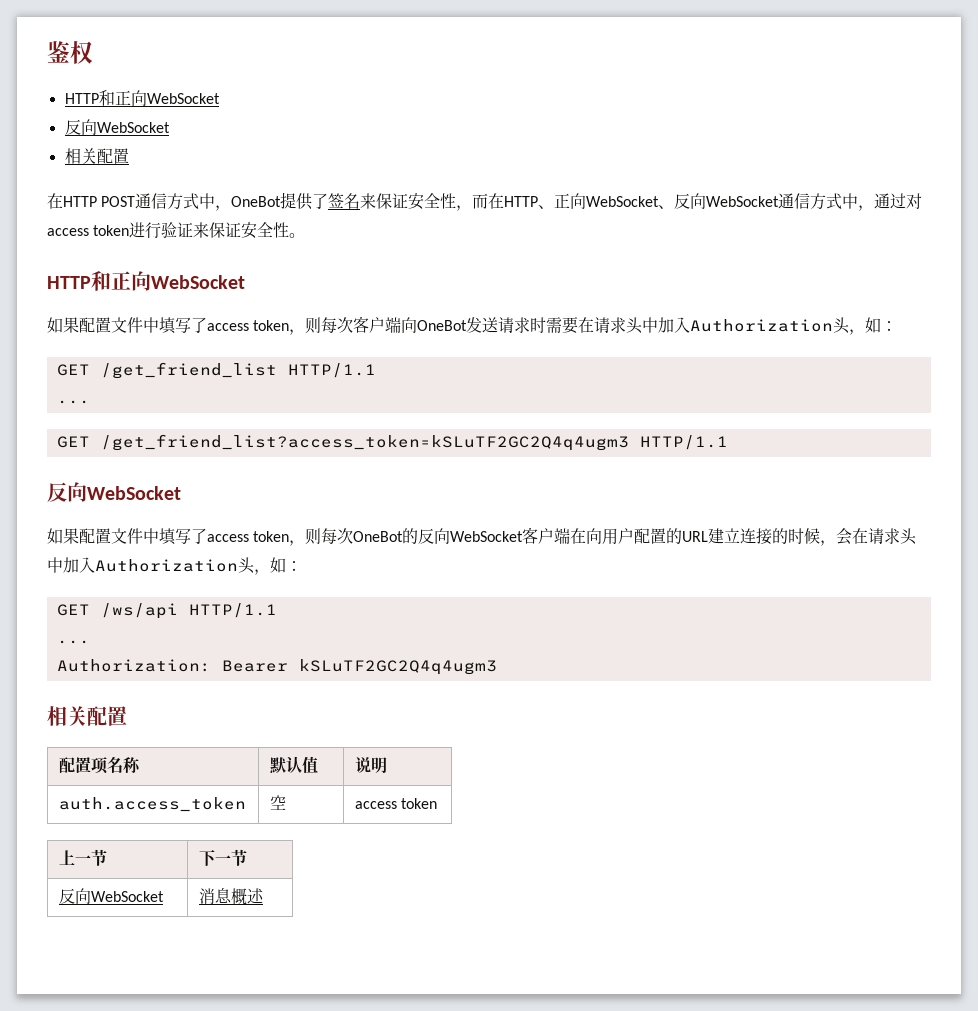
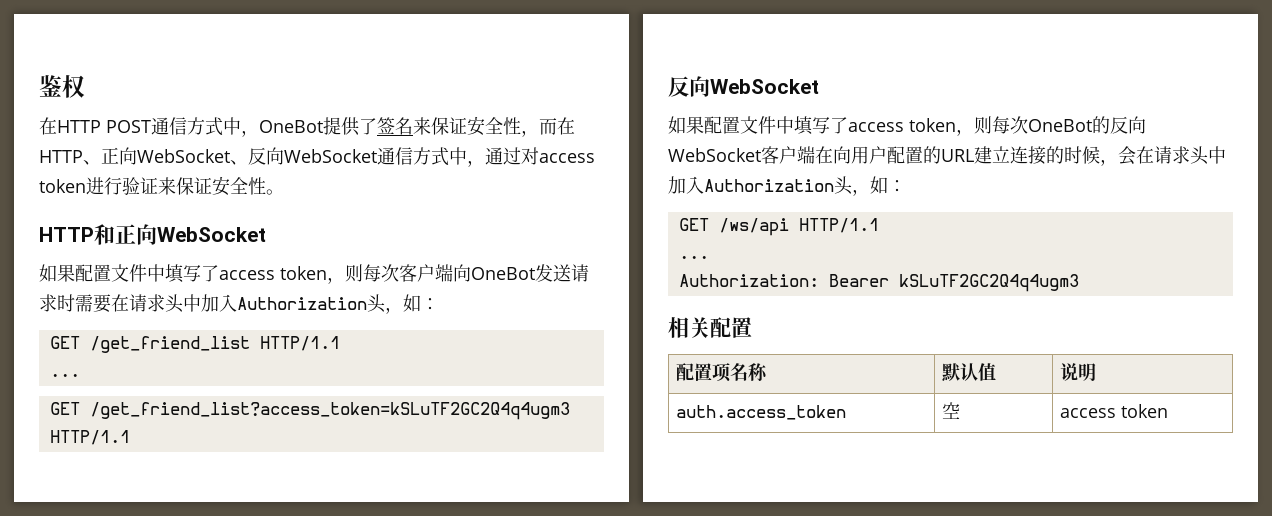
  鉴权
- HTTP和正向WebSocket
- 反向WebSocket
- 相关配置
- 上一节 | 下一节
- 反向WebSocket | 消息概述

